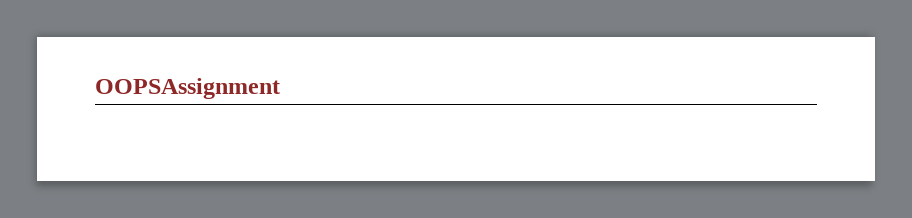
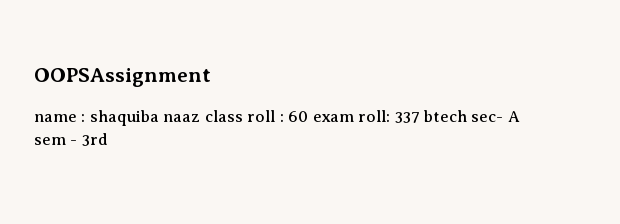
+ name : shaquiba naaz class roll : 60 exam roll: 337 btech sec- A sem - 3rd

